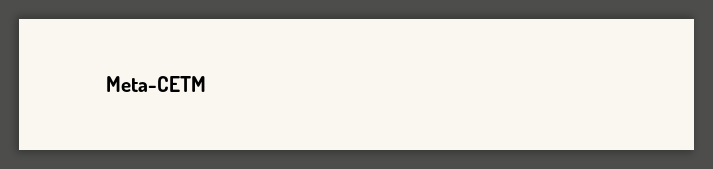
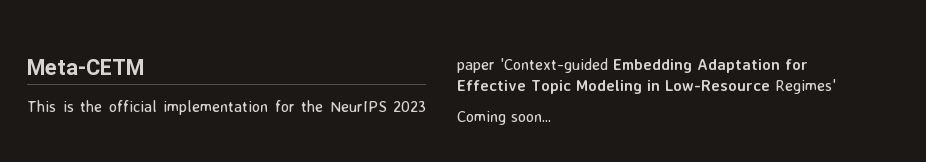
+ This is the official implementation for the NeurIPS 2023 paper 'Context-guided Embedding Adaptation for Effective Topic Modeling in Low-Resource Regimes'
+ Coming soon...

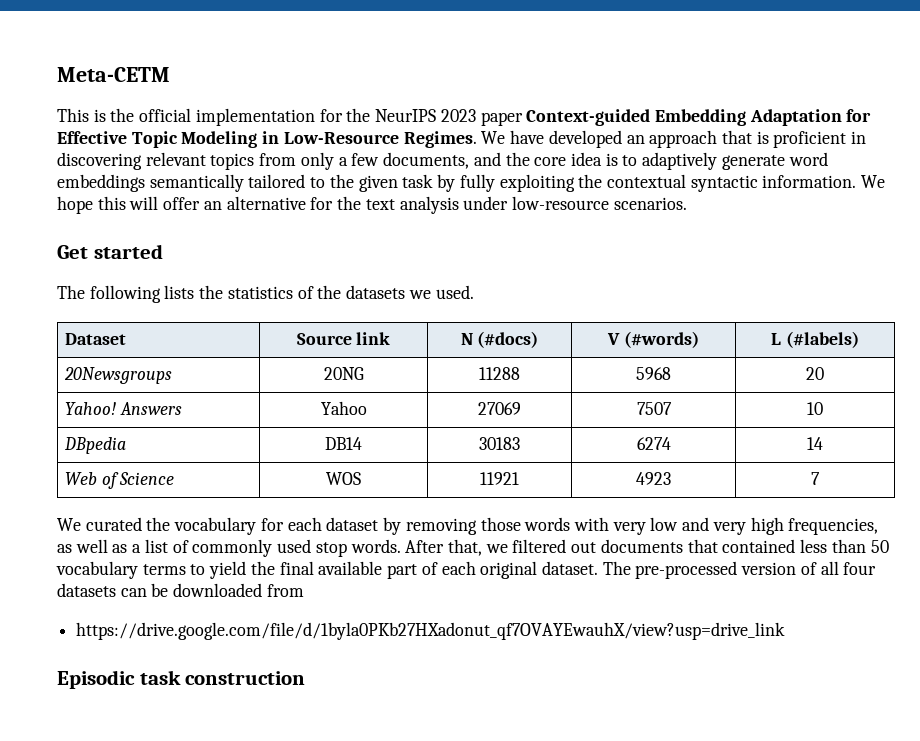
- This is the official implementation for the NeurIPS 2023 paper 'Context-guided Embedding Adaptation for Effective Topic Modeling in Low-Resource Regimes'
- Coming soon...
+ This is the official implementation for the NeurIPS 2023 paper Context-guided Embedding Adaptation for Effective Topic Modeling in Low-Resource Regimes. We have developed an approach that is proficient in discovering relevant topics from only a few documents, and the core idea is to adaptively generate word embeddings semantically tailored to the given task by fully exploiting the contextual syntactic information. We hope this will offer an alternative for the text analysis under low-resource scenarios.
+ Get started
+ The following lists the statistics of the datasets we used.
+ Dataset | Source link | N (#docs) | V (#words) | L (#labels)
+ 20Newsgroups | 20NG | 11288 | 5968 | 20
+ Yahoo! Answers | Yahoo | 27069 | 7507 | 10
+ DBpedia | DB14 | 30183 | 6274 | 14
+ Web of Science | WOS | 11921 | 4923 | 7
+ We curated the vocabulary for each dataset by removing those words with very low and very high frequencies, as well as a list of commonly used stop words. After that, we filtered out documents that contained less than 50 vocabulary terms to yield the final available part of each original dataset. The pre-processed version of all four datasets can be downloaded from
+ https://drive.google.com/file/d/1byla0PKb27HXadonut_qf7OVAYEwauhX/view?usp=drive_link
+ Episodic task construction

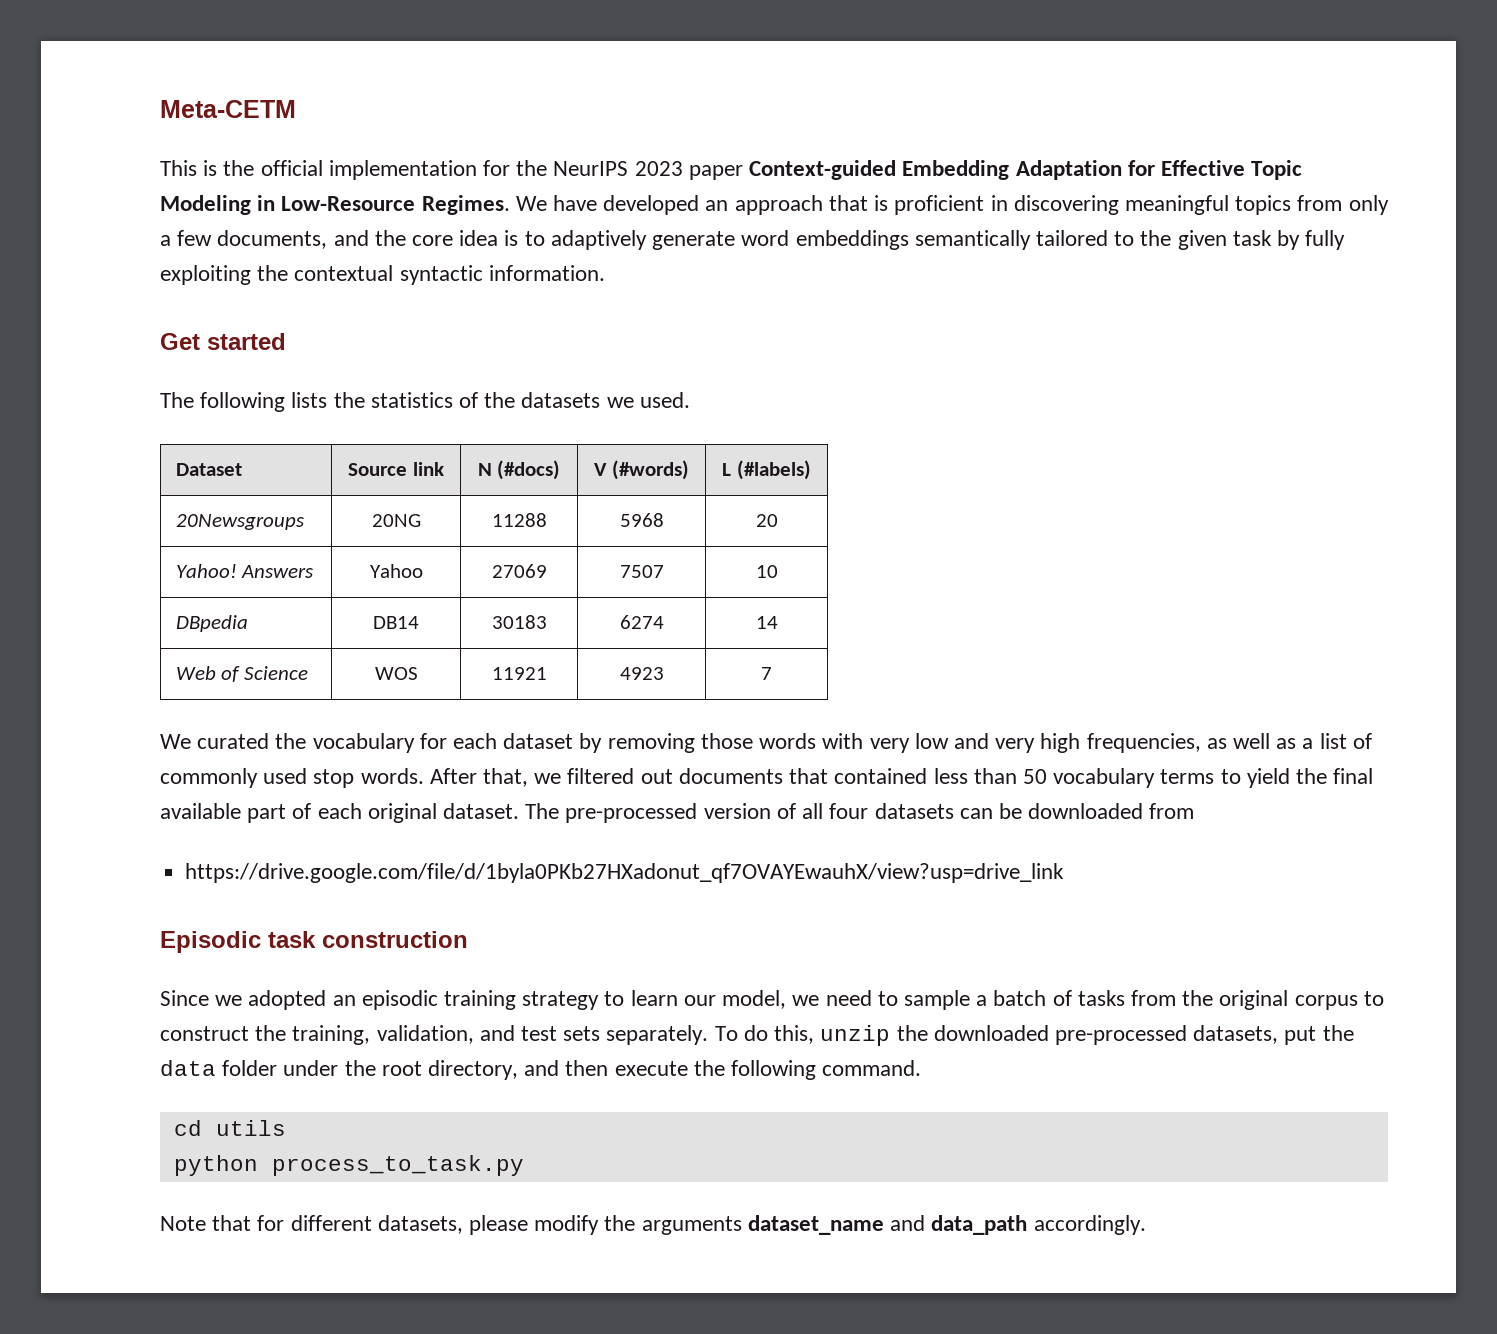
- We have developed an approach that is proficient in discovering relevant topics from only a few documents, and the core idea is to adaptively generate word embeddings semantically tailored to the given task by fully exploiting the contextual syntactic information. We hope this will offer an alternative for the text analysis under low-resource scenarios.
+ We have developed an approach that is proficient in discovering meaningful topics from only a few documents, and the core idea is to adaptively generate word embeddings semantically tailored to the given task by fully exploiting the contextual syntactic information.
+ Since we adopted an episodic training strategy to learn our model, we need to sample a batch of tasks from the original corpus to construct the training, validation, and test sets separately. To do this, unzip the downloaded pre-processed datasets, put the data folder under the root directory, and then execute the following command.
+ cd utils
+ python process_to_task.py
+ Note that for different datasets, please modify the arguments dataset_name and data_path accordingly.

